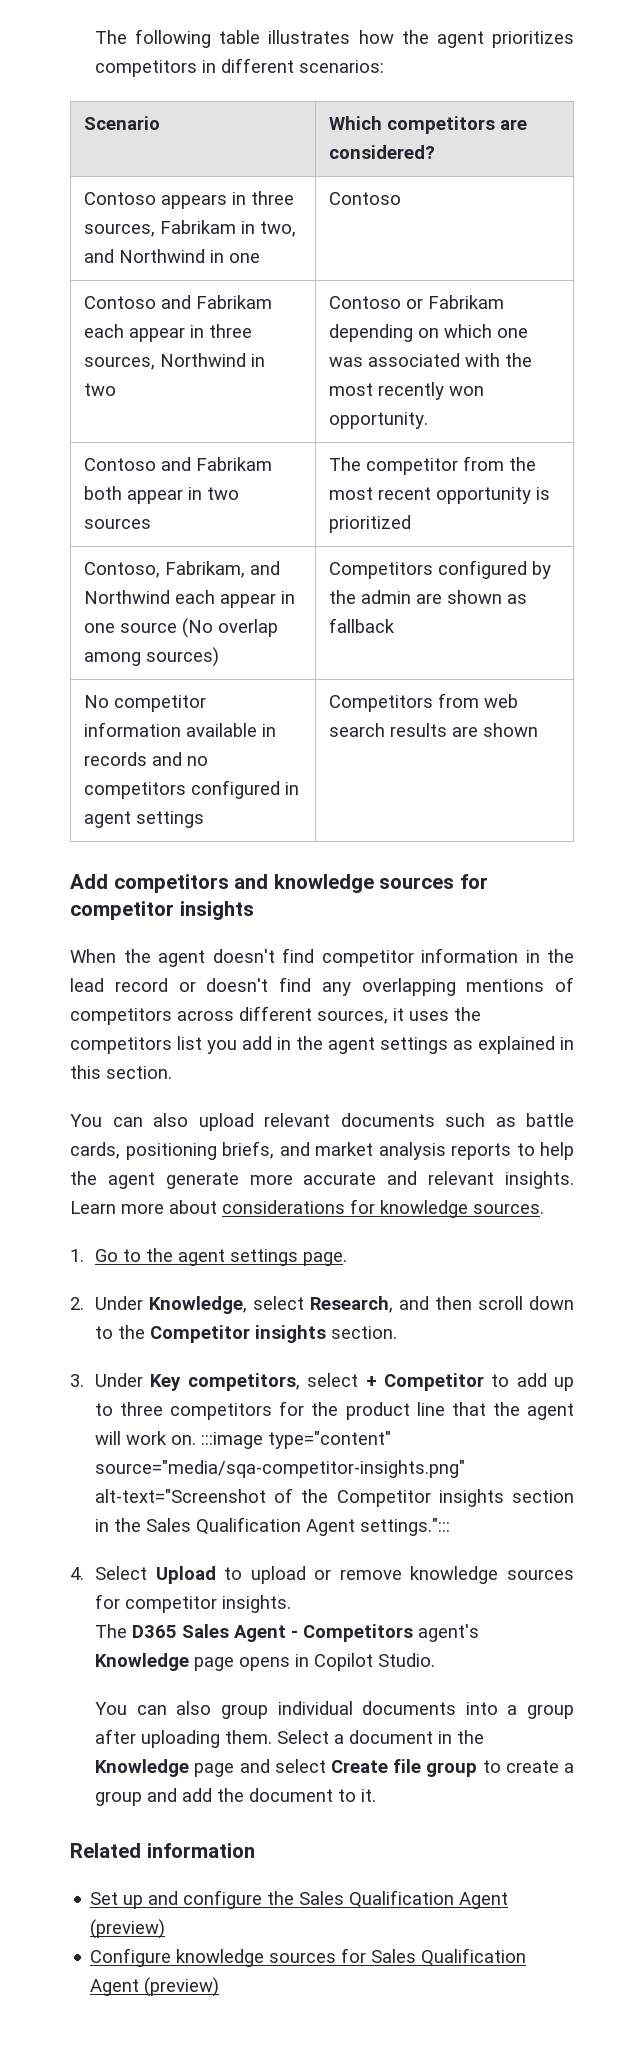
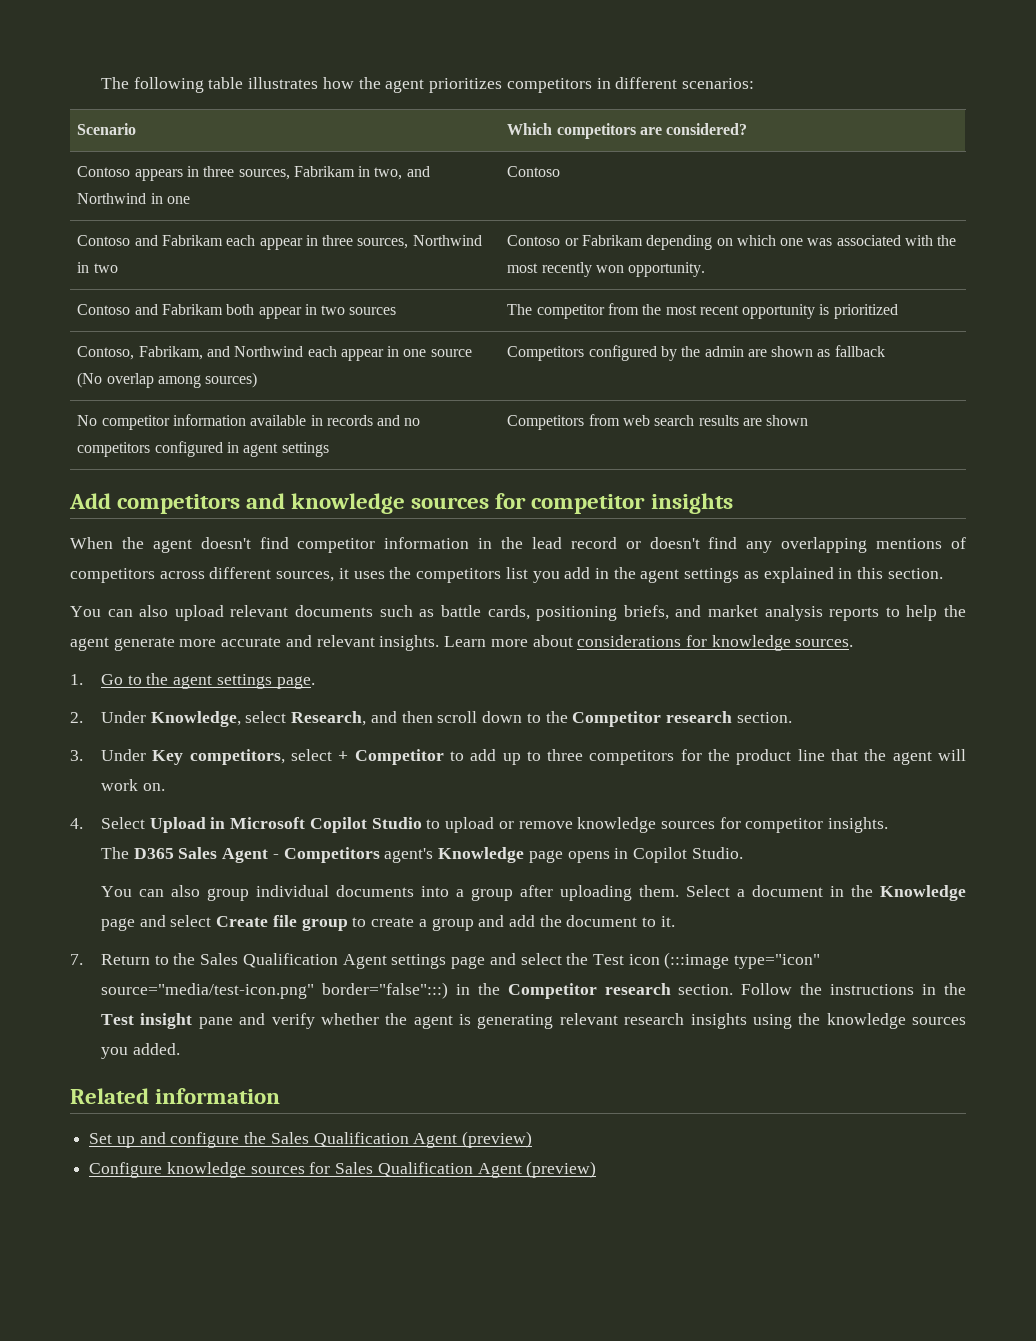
- 2. Under Knowledge, select Research, and then scroll down to the Competitor insights section.
+ 2. Under Knowledge, select Research, and then scroll down to the Competitor research section.
- 3. Under Key competitors, select + Competitor to add up to three competitors for the product line that the agent will work on. :::image type="content" source="media/sqa-competitor-insights.png" alt-text="Screenshot of the Competitor insights section in the Sales Qualification Agent settings.":::
+ 3. Under Key competitors, select + Competitor to add up to three competitors for the product line that the agent will work on.
- 4. Select Upload to upload or remove knowledge sources for competitor insights.
+ 4. Select Upload in Microsoft Copilot Studio to upload or remove knowledge sources for competitor insights.
+ 7. Return to the Sales Qualification Agent settings page and select the Test icon (:::image type="icon" source="media/test-icon.png" border="false":::) in the Competitor research section. Follow the instructions in the Test insight pane and verify whether the agent is generating relevant research insights using the knowledge sources you added.

